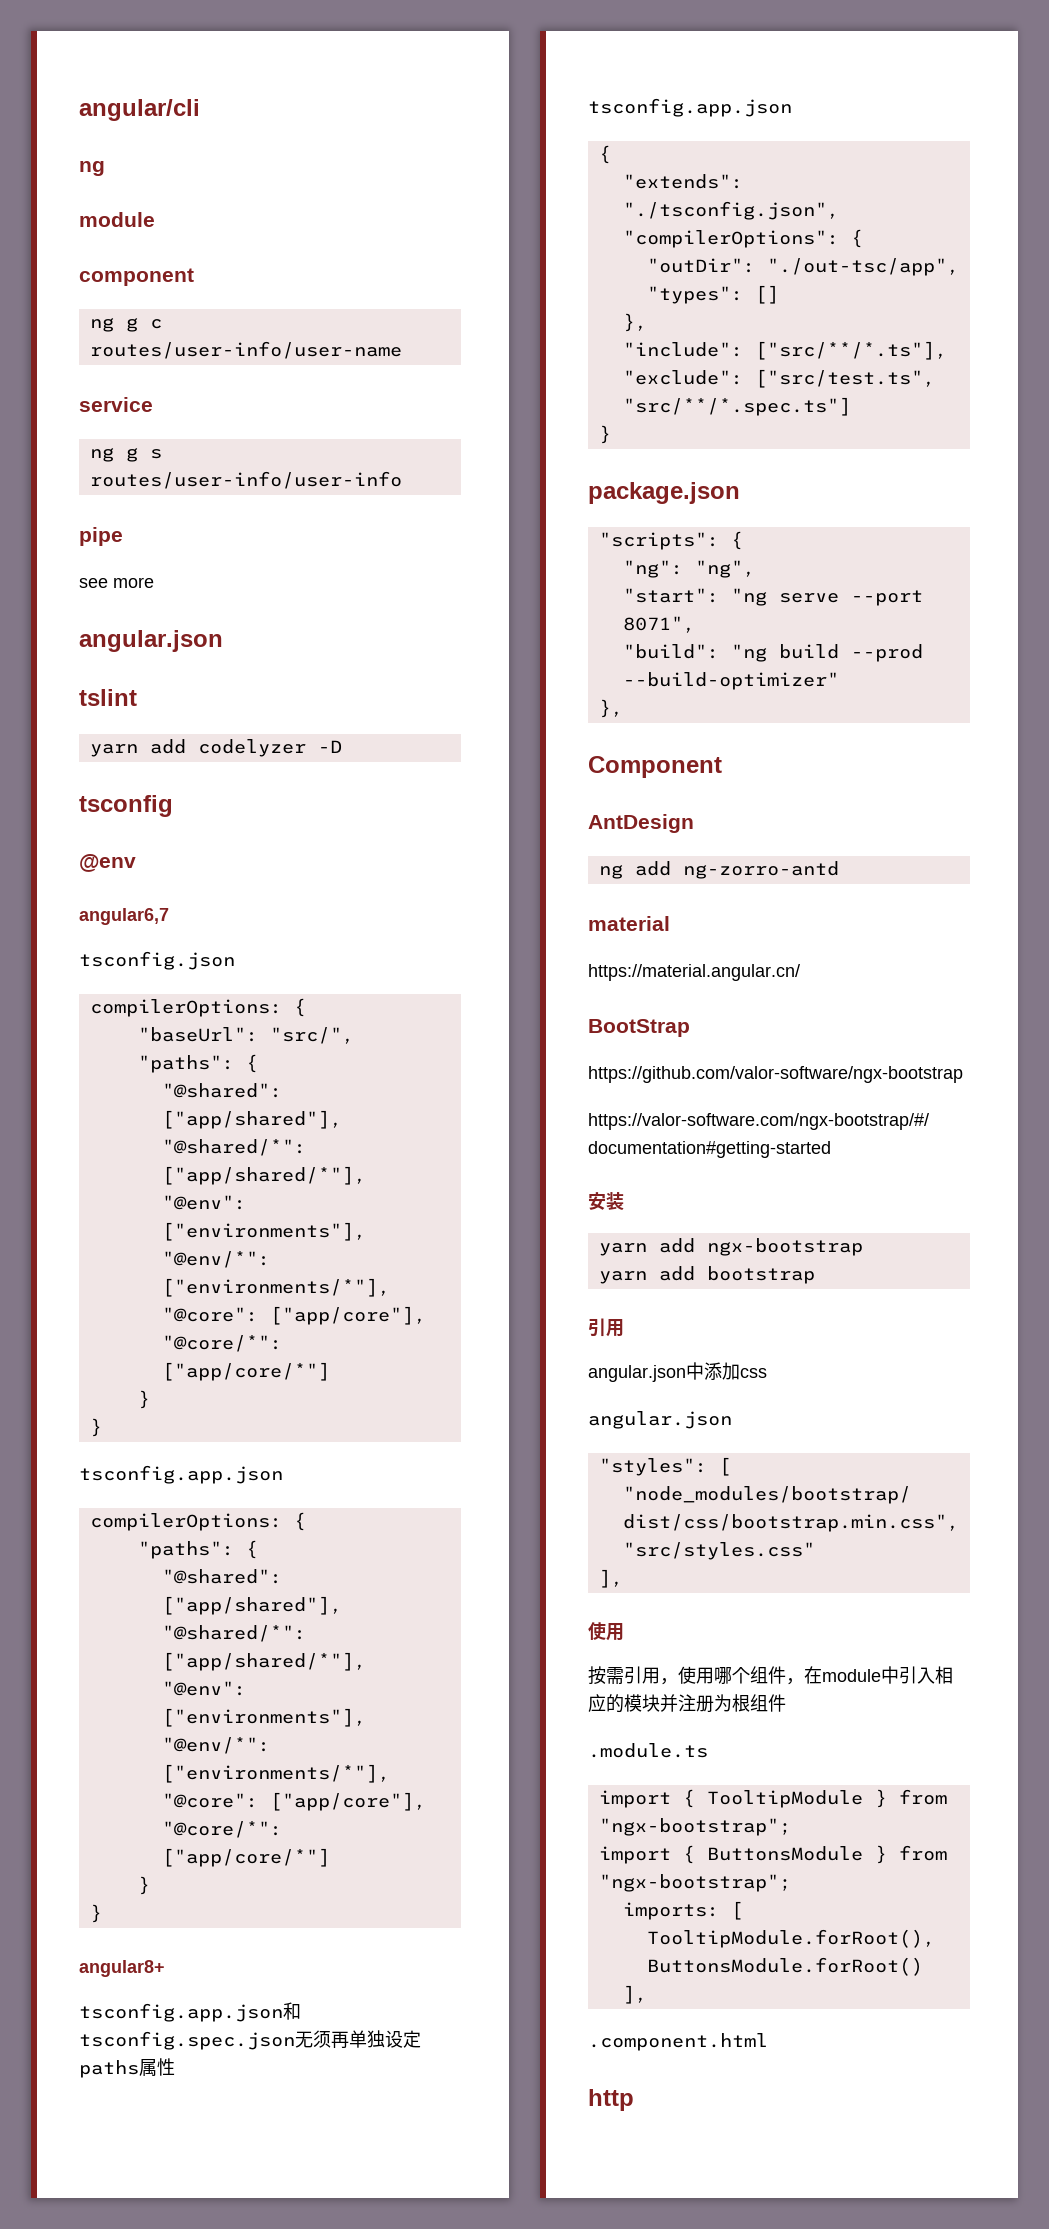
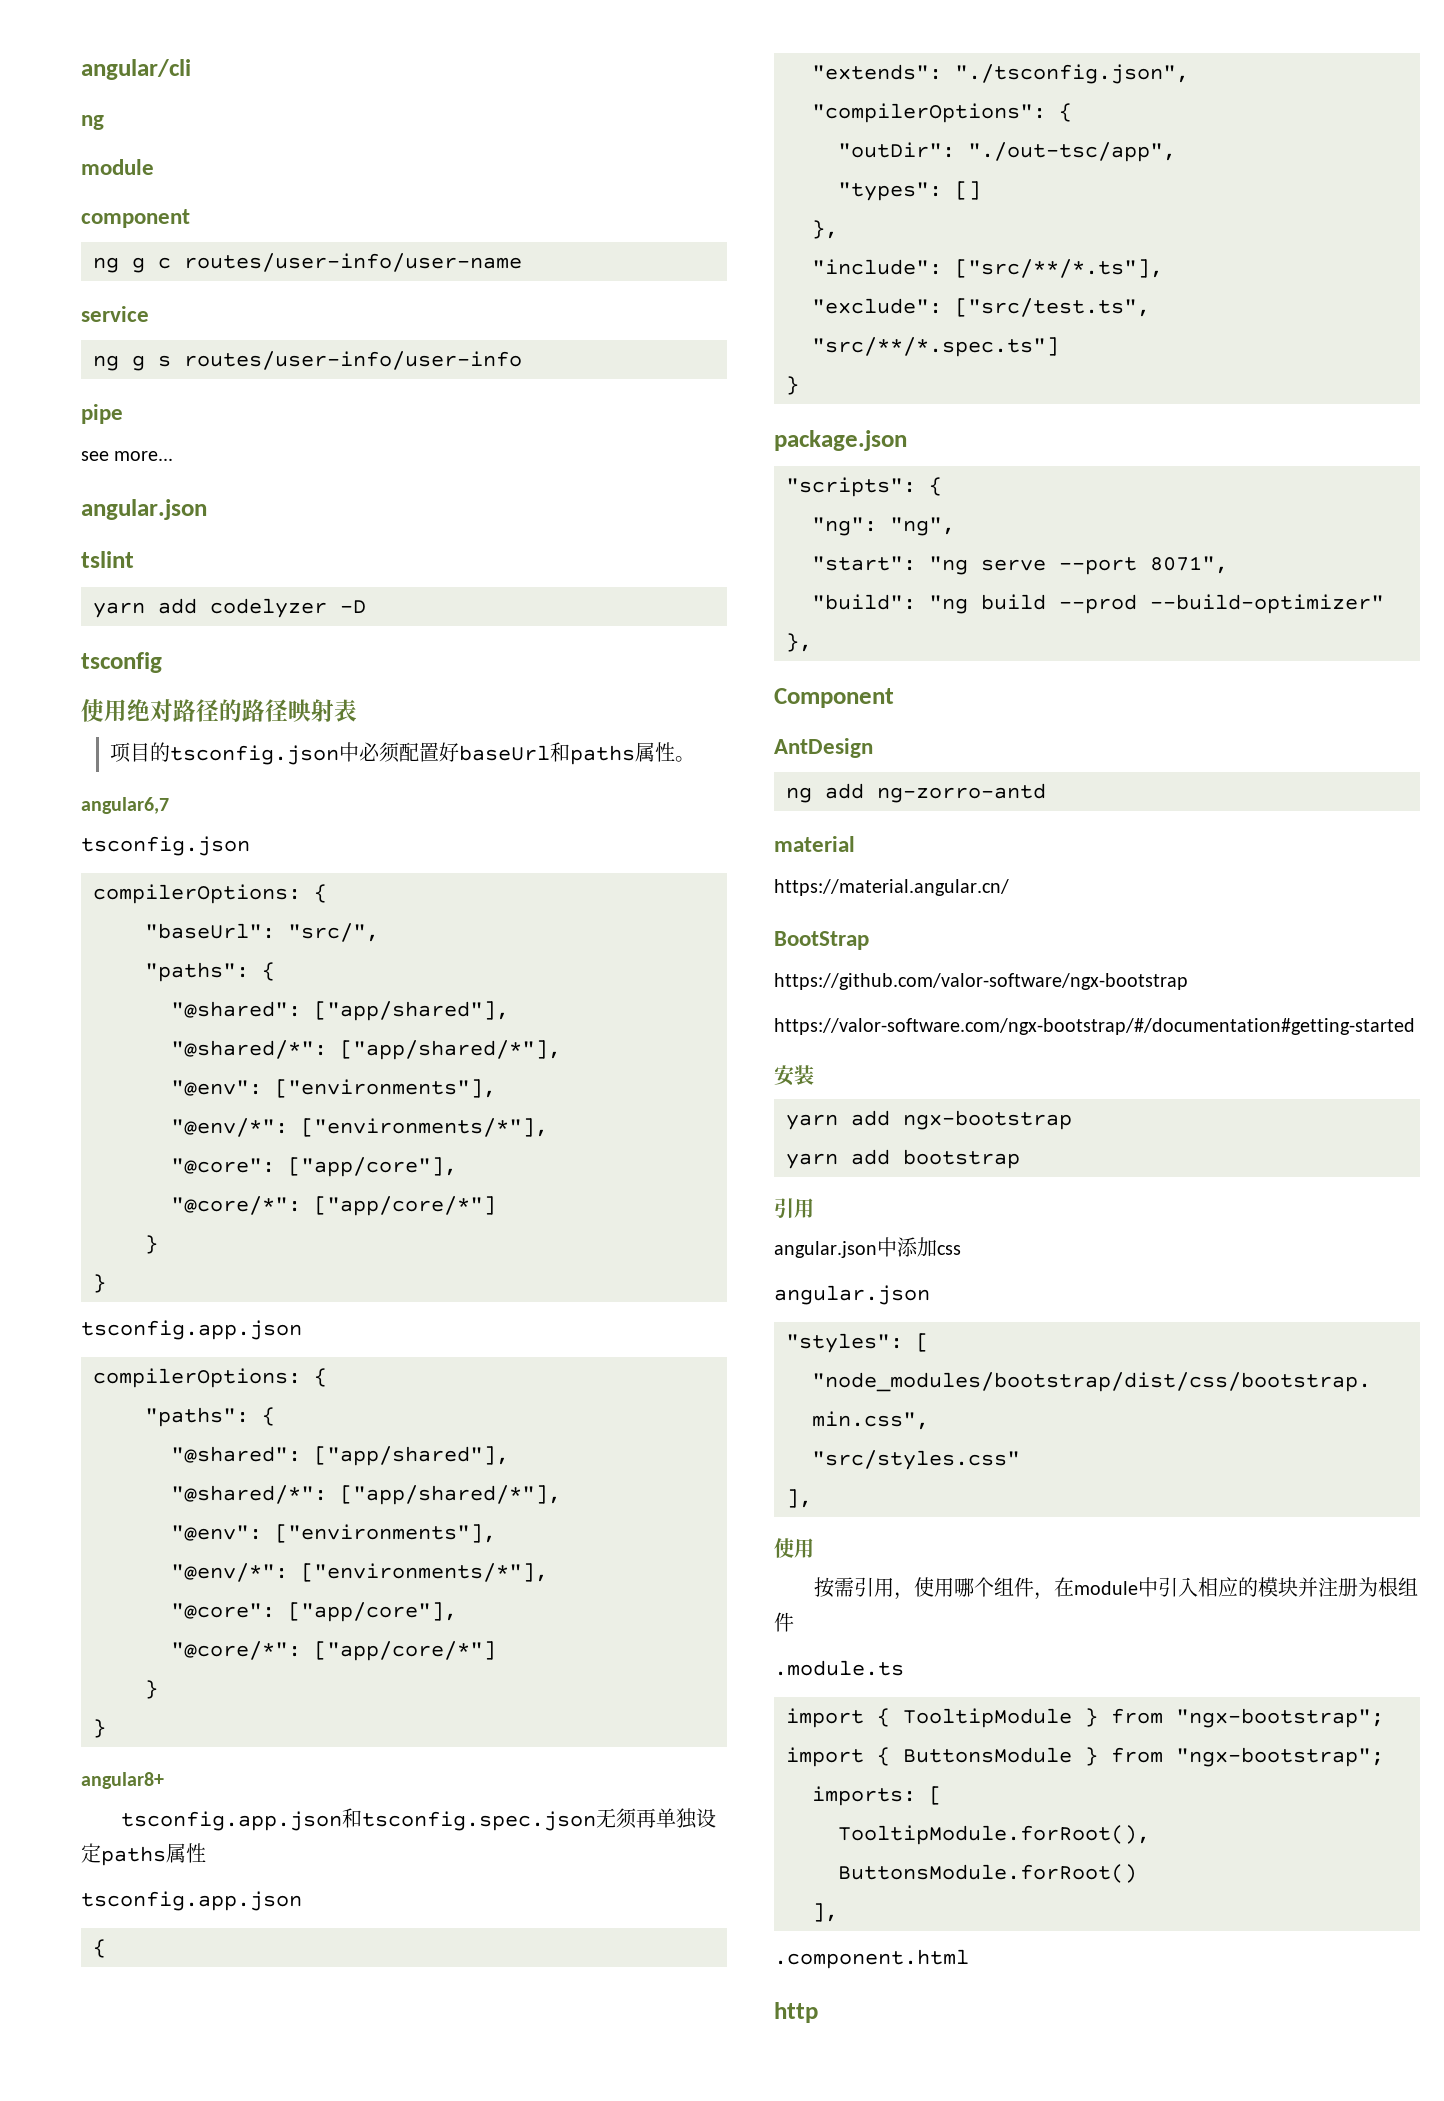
- see more
+ see more...
- @env
+ 使用绝对路径的路径映射表
+ 项目的tsconfig.json中必须配置好baseUrl和paths属性。

